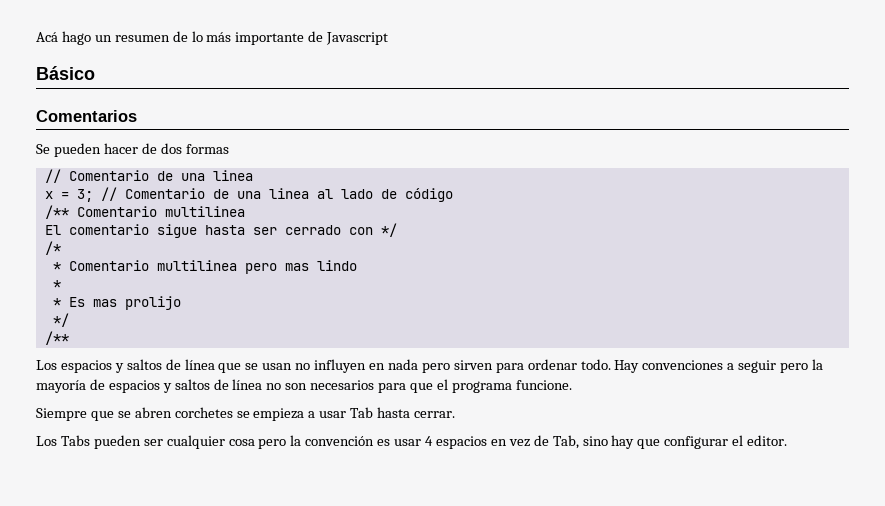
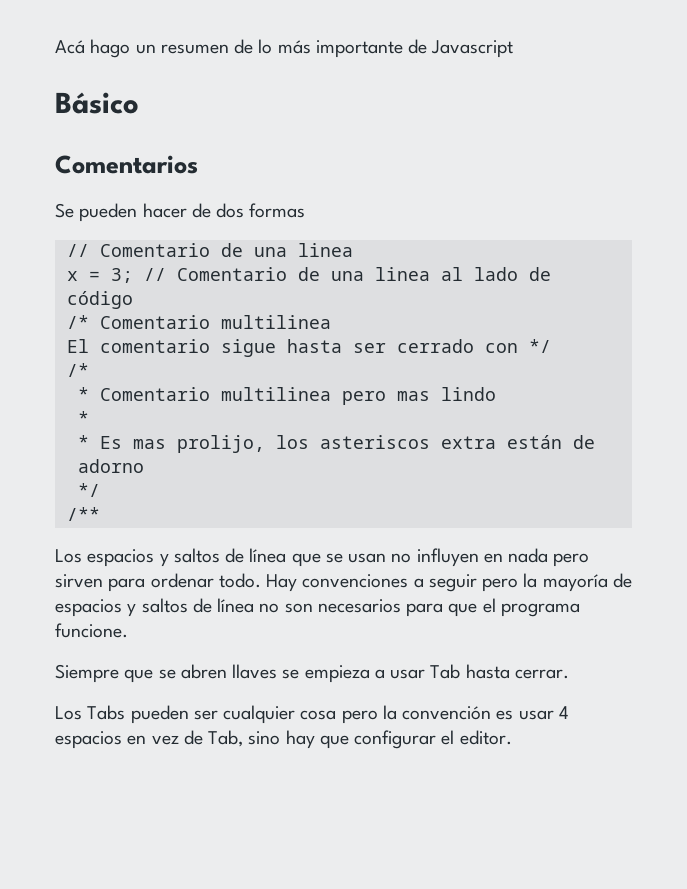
- /** Comentario multilinea
+ /* Comentario multilinea
- * Es mas prolijo
+ * Es mas prolijo, los asteriscos extra están de adorno
- Siempre que se abren corchetes se empieza a usar Tab hasta cerrar.
+ Siempre que se abren llaves se empieza a usar Tab hasta cerrar.

